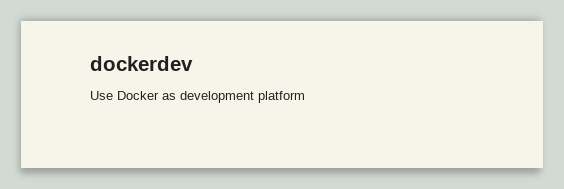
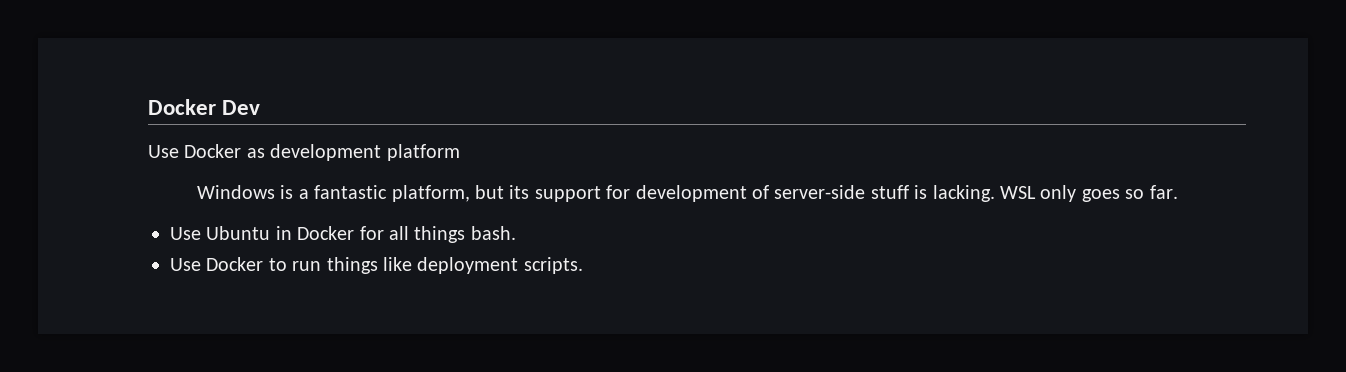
- dockerdev
+ Docker Dev
+ Windows is a fantastic platform, but its support for development of server-side stuff is lacking. WSL only goes so far.
+ Use Ubuntu in Docker for all things bash.
+ Use Docker to run things like deployment scripts.

